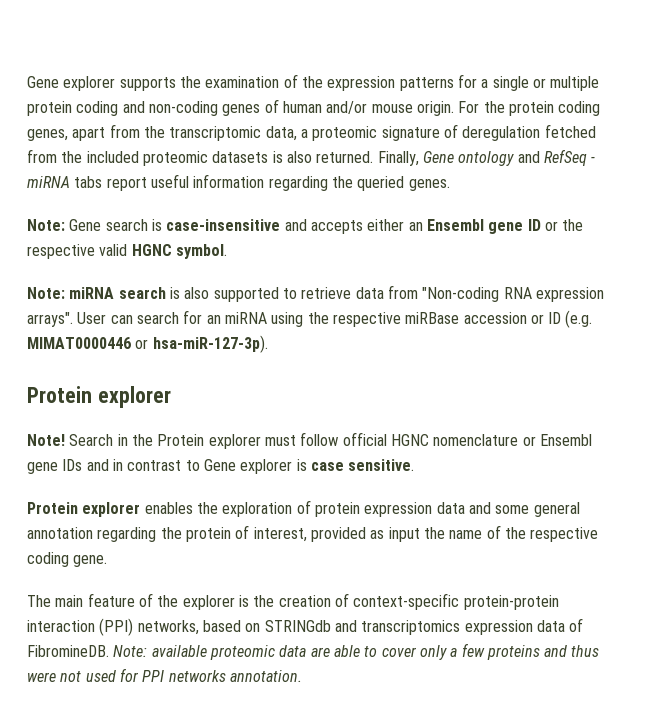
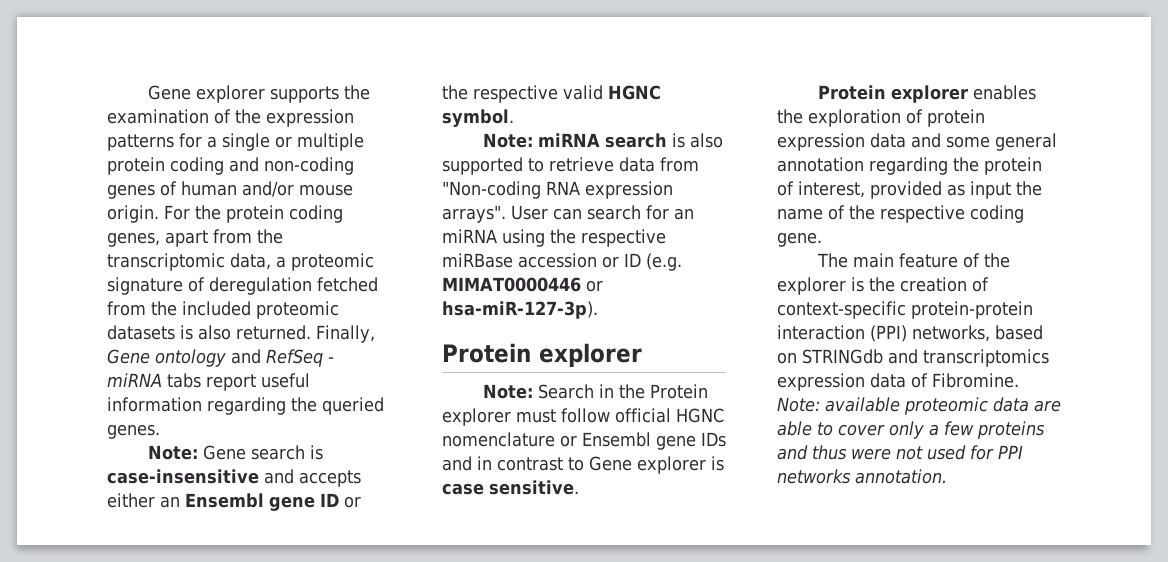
- Note! Search in the Protein explorer must follow official HGNC nomenclature or Ensembl gene IDs and in contrast to Gene explorer is case sensitive.
+ Note: Search in the Protein explorer must follow official HGNC nomenclature or Ensembl gene IDs and in contrast to Gene explorer is case sensitive.
- The main feature of the explorer is the creation of context-specific protein-protein interaction (PPI) networks, based on STRINGdb and transcriptomics expression data of FibromineDB.
+ The main feature of the explorer is the creation of context-specific protein-protein interaction (PPI) networks, based on STRINGdb and transcriptomics expression data of Fibromine.

